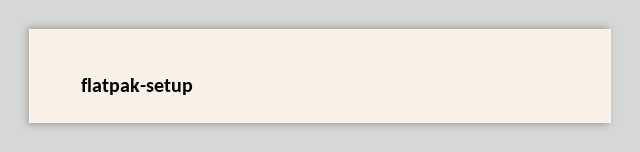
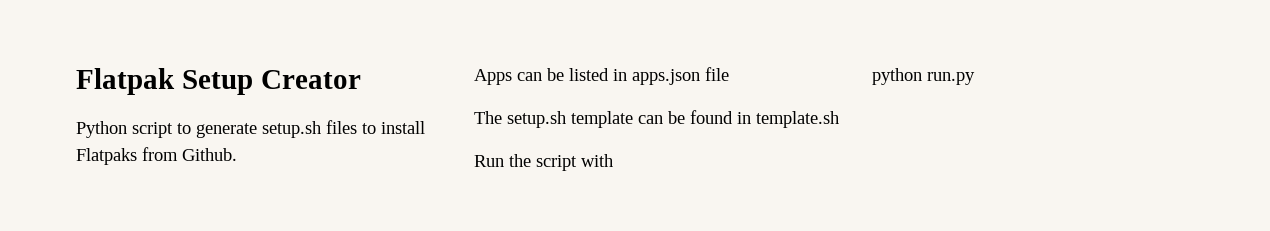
- flatpak-setup
+ Flatpak Setup Creator
+ Python script to generate setup.sh files to install Flatpaks from Github.
+ Apps can be listed in apps.json file
+ The setup.sh template can be found in template.sh
+ Run the script with
+ python run.py

